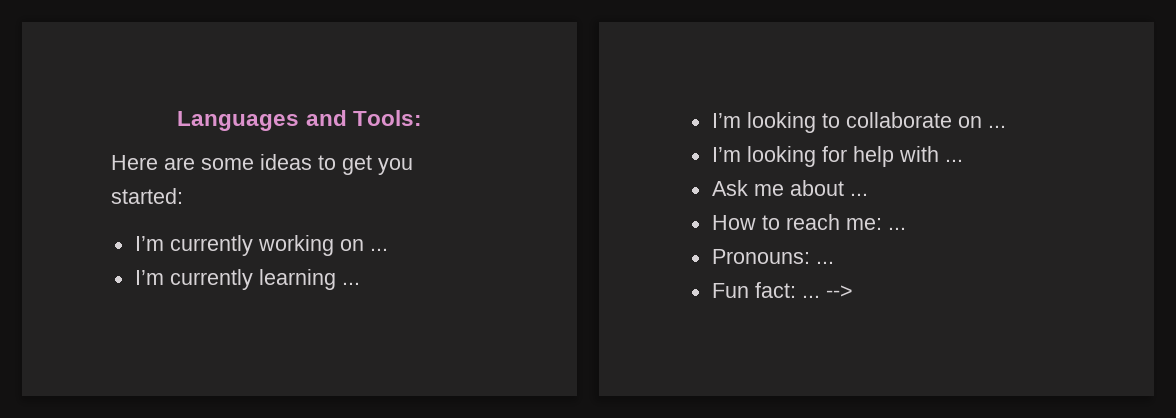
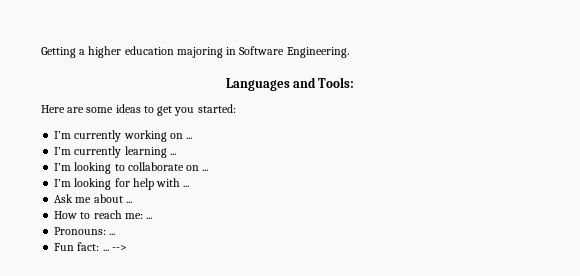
+ Getting a higher education majoring in Software Engineering.

